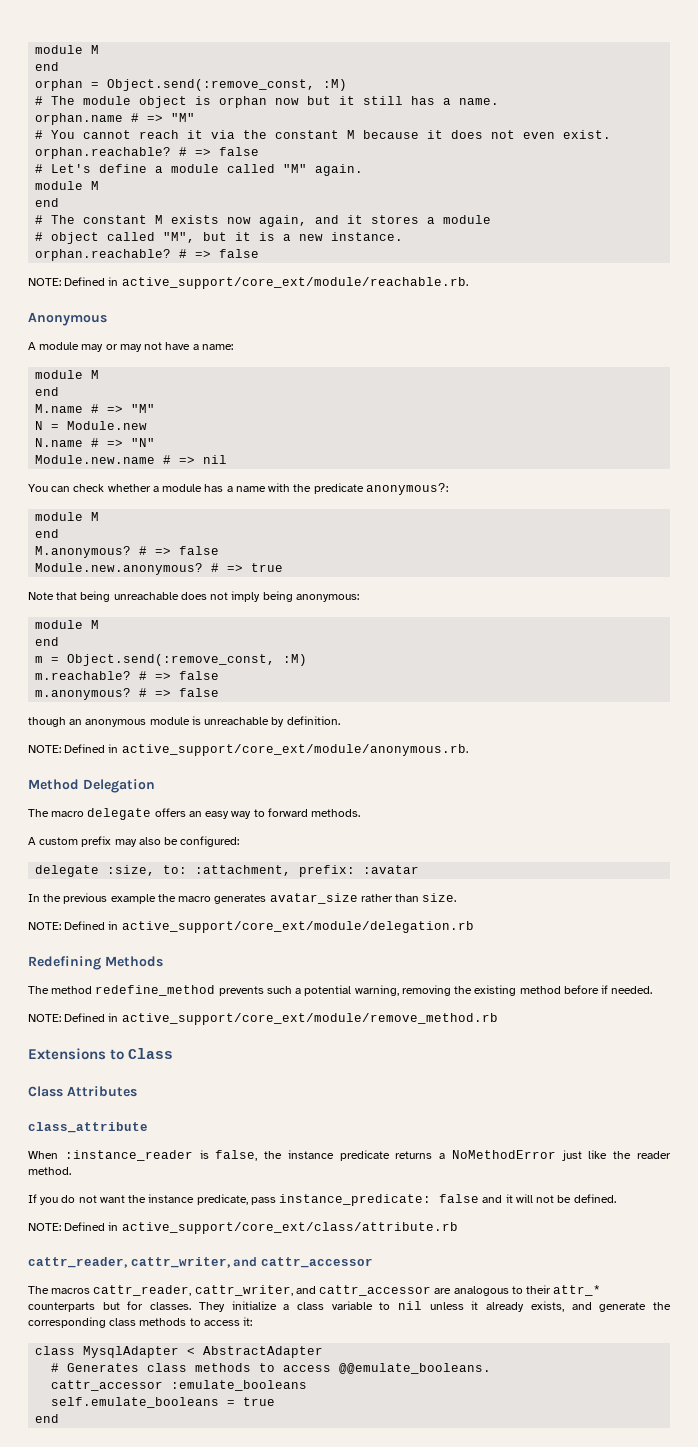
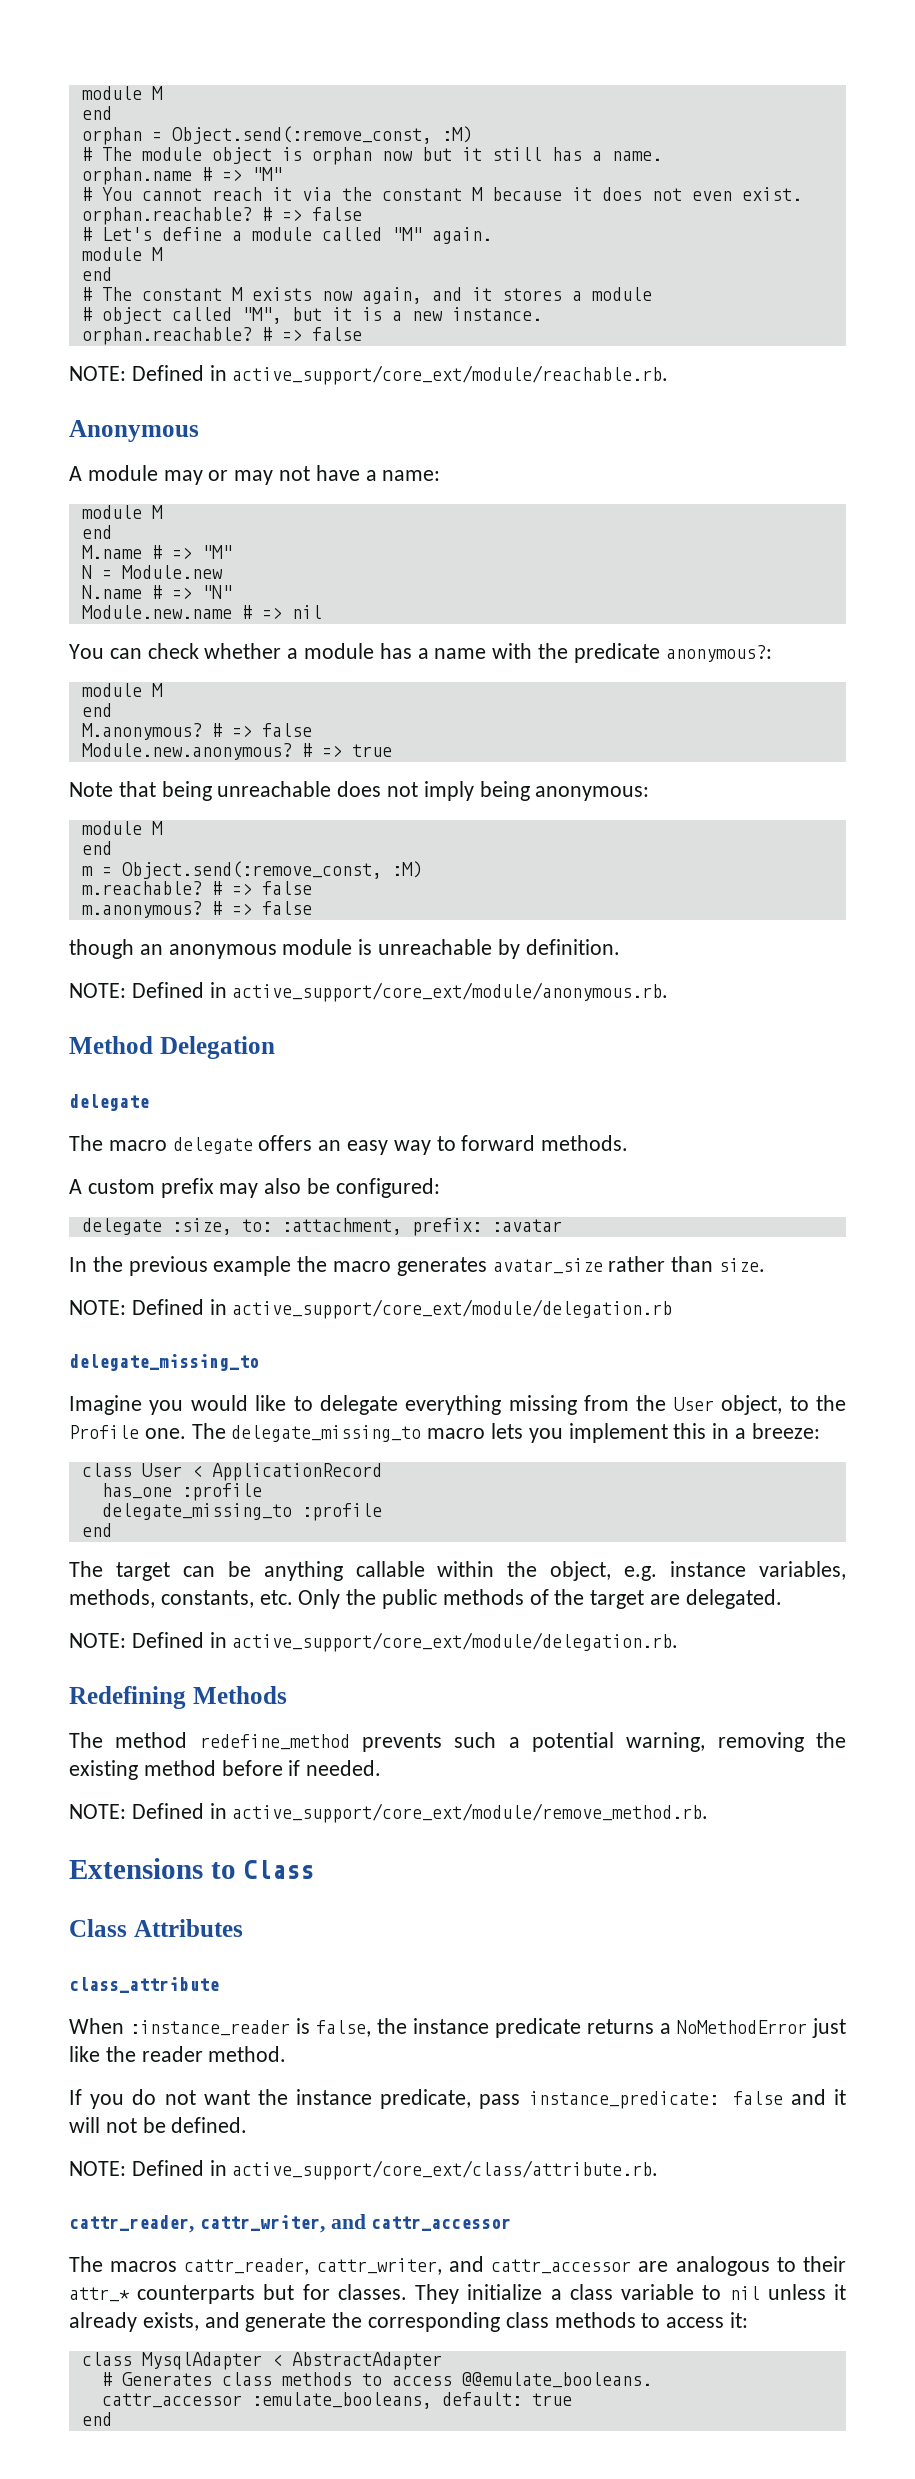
  Method Delegation
+ delegate
  NOTE: Defined in active_support/core_ext/module/delegation.rb
+ delegate_missing_to
+ Imagine you would like to delegate everything missing from the User object, to the Profile one. The delegate_missing_to macro lets you implement this in a breeze:
+ class User < ApplicationRecord
+ has_one :profile
+ delegate_missing_to :profile
+ end
+ The target can be anything callable within the object, e.g. instance variables, methods, constants, etc. Only the public methods of the target are delegated.
+ NOTE: Defined in active_support/core_ext/module/delegation.rb.
- NOTE: Defined in active_support/core_ext/module/remove_method.rb
+ NOTE: Defined in active_support/core_ext/module/remove_method.rb.
- NOTE: Defined in active_support/core_ext/class/attribute.rb
+ NOTE: Defined in active_support/core_ext/class/attribute.rb.
- cattr_accessor :emulate_booleans
- self.emulate_booleans = true
+ cattr_accessor :emulate_booleans, default: true

